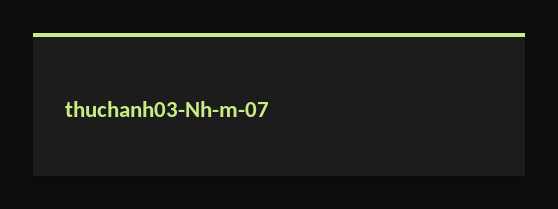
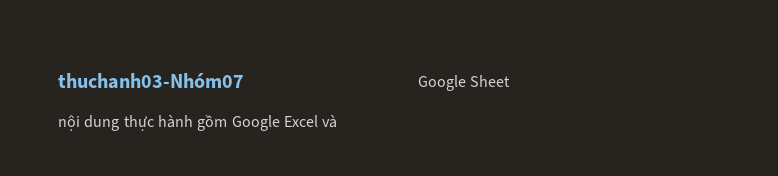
- thuchanh03-Nh-m-07
+ thuchanh03-Nhóm07
+ nội dung thực hành gồm Google Excel và Google Sheet

